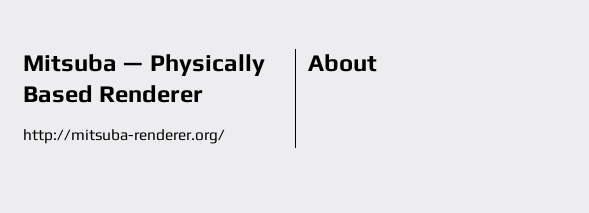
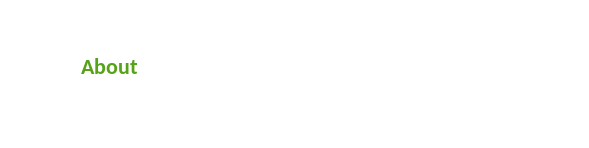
- Mitsuba — Physically Based Renderer
- http://mitsuba-renderer.org/

